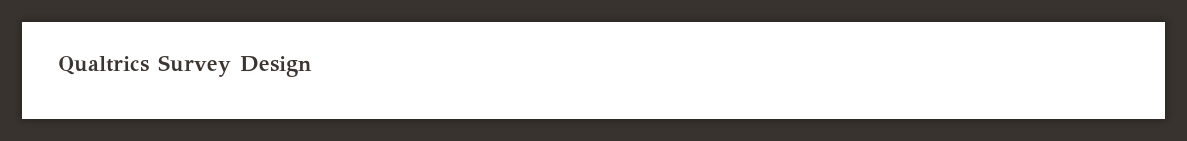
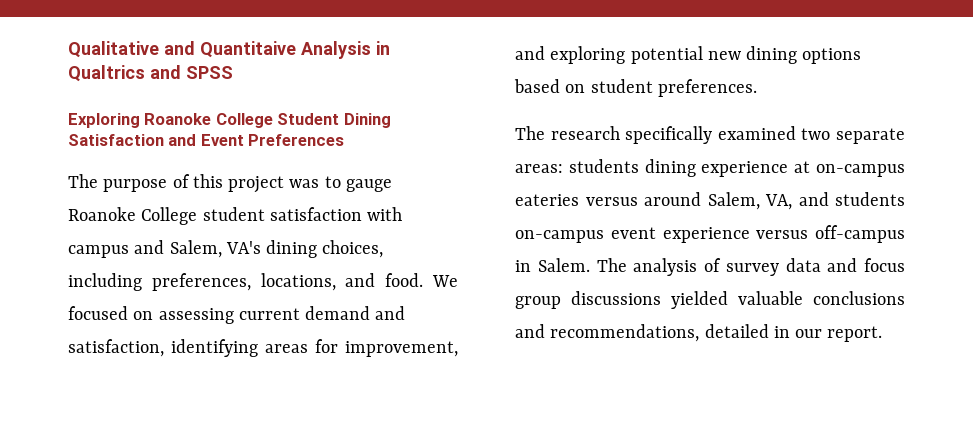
- Qualtrics Survey Design
+ Qualitative and Quantitaive Analysis in Qualtrics and SPSS
+ Exploring Roanoke College Student Dining Satisfaction and Event Preferences
+ The purpose of this project was to gauge Roanoke College student satisfaction with campus and Salem, VA's dining choices, including preferences, locations, and food. We focused on assessing current demand and satisfaction, identifying areas for improvement, and exploring potential new dining options based on student preferences.
+ The research specifically examined two separate areas: students dining experience at on-campus eateries versus around Salem, VA, and students on-campus event experience versus off-campus in Salem. The analysis of survey data and focus group discussions yielded valuable conclusions and recommendations, detailed in our report.

